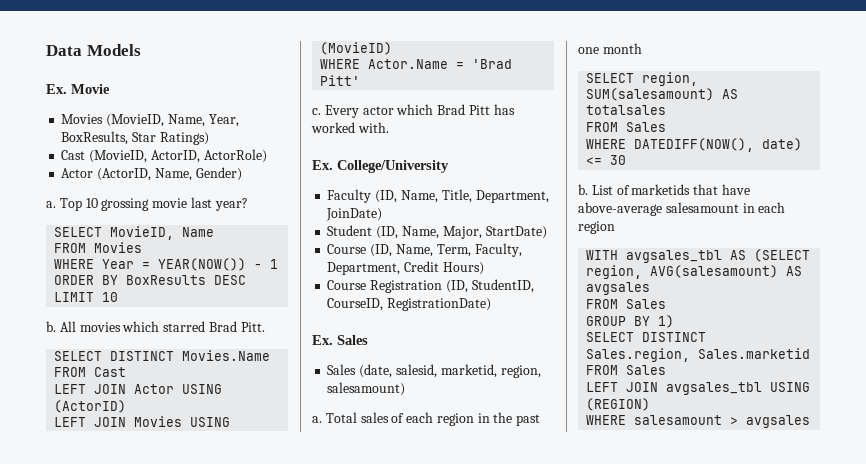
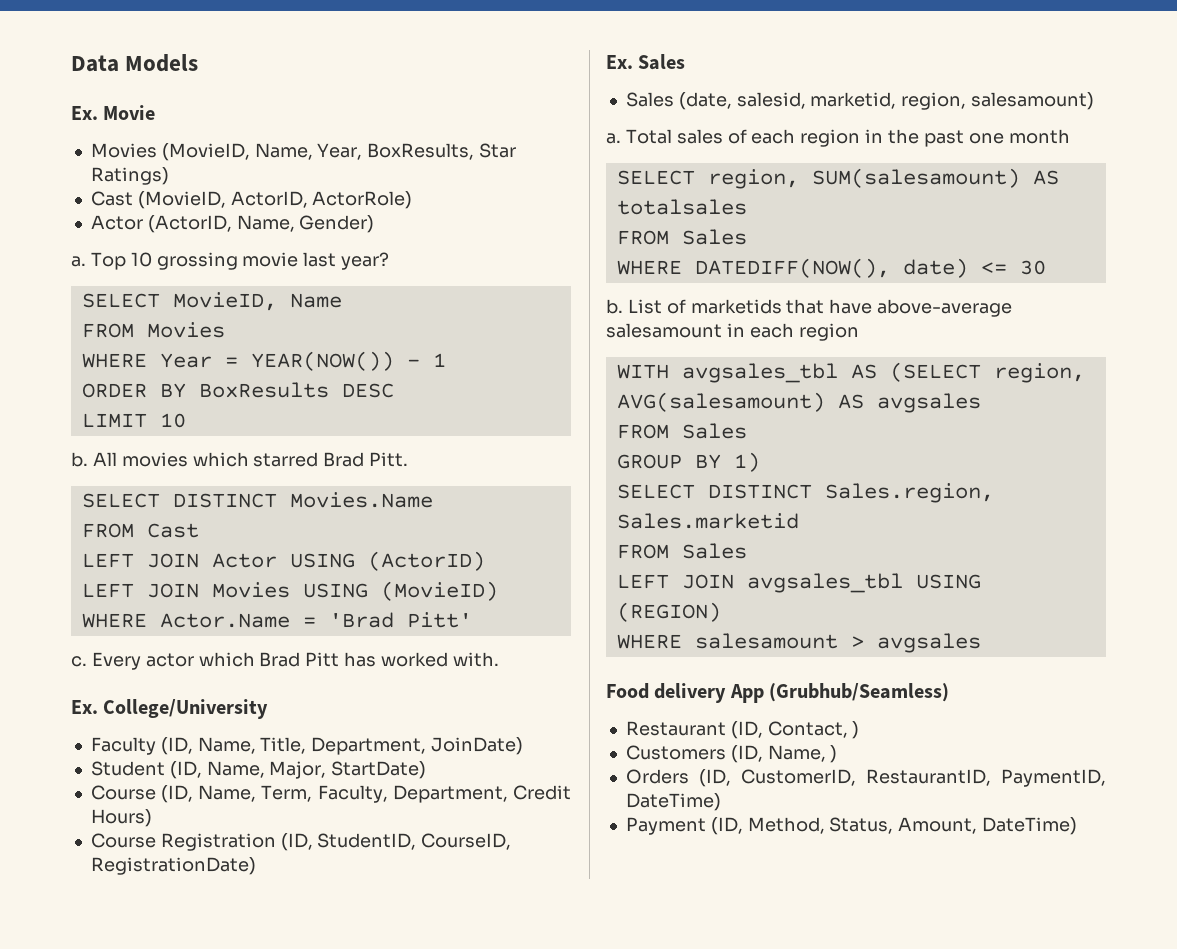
+ Food delivery App (Grubhub/Seamless)
+ Restaurant (ID, Contact, )
+ Customers (ID, Name, )
+ Orders (ID, CustomerID, RestaurantID, PaymentID, DateTime)
+ Payment (ID, Method, Status, Amount, DateTime)

